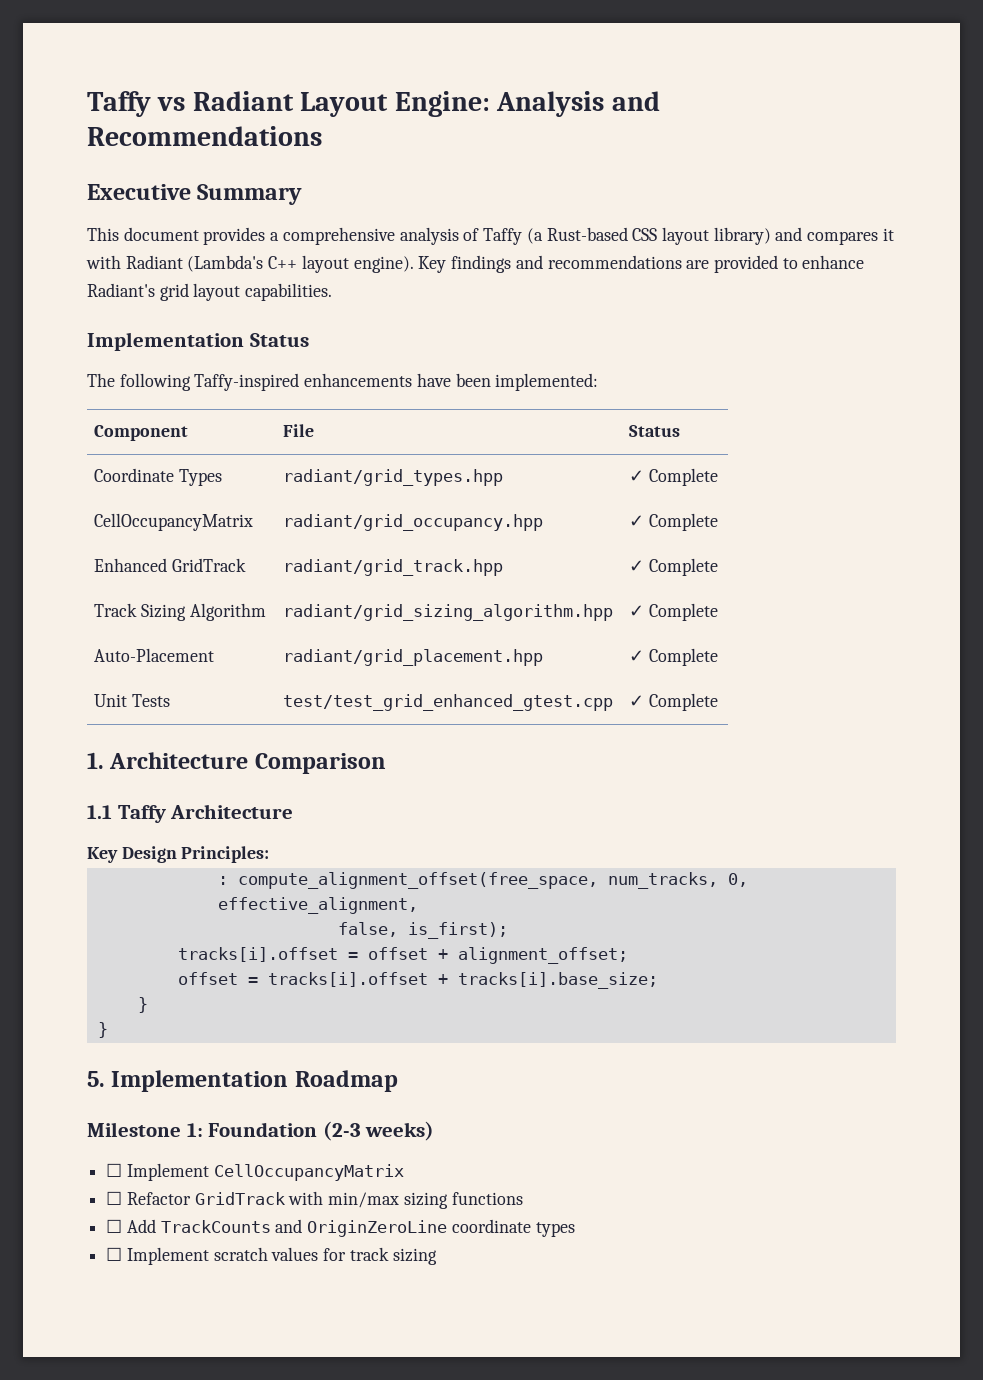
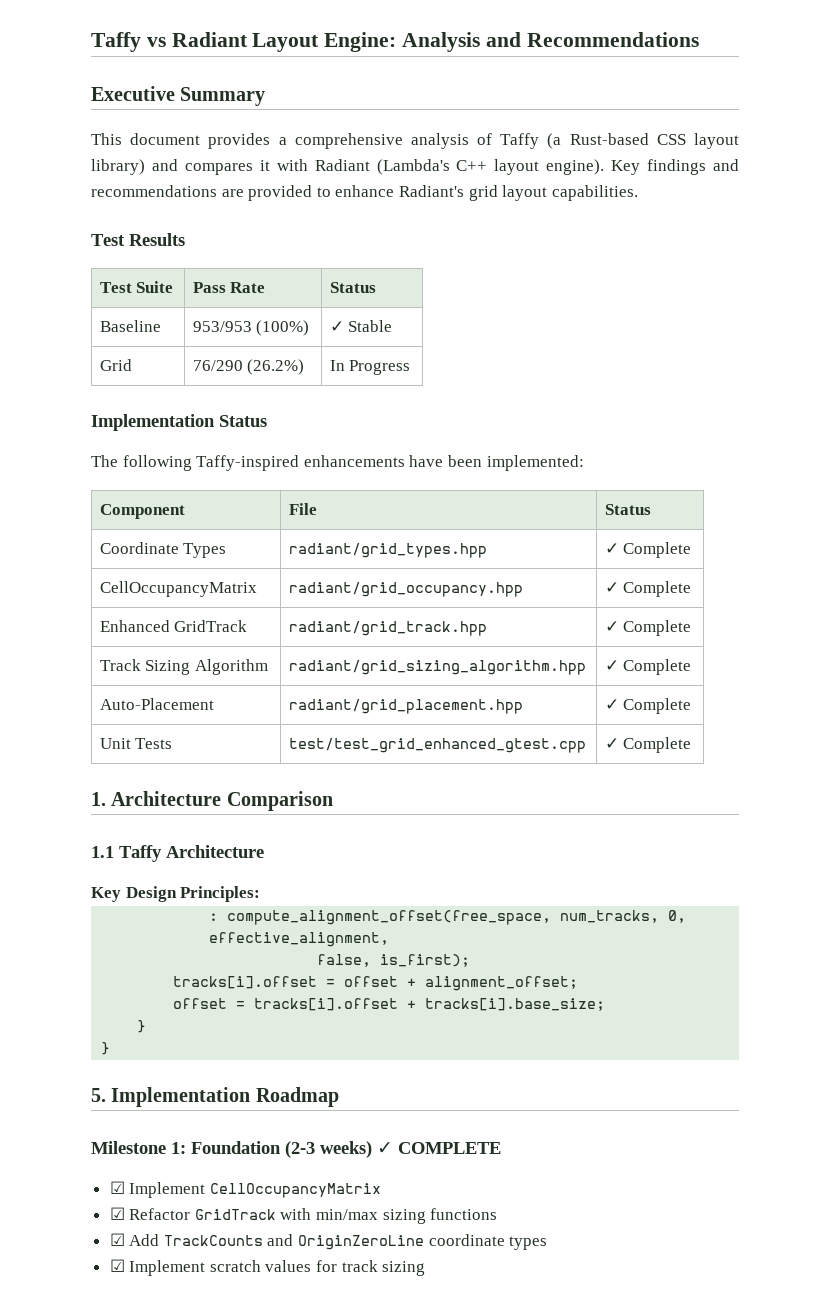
+ Test Results
+ Test Suite | Pass Rate | Status
+ Baseline | 953/953 (100%) | ✓ Stable
+ Grid | 76/290 (26.2%) | In Progress
- Milestone 1: Foundation (2-3 weeks)
- ☐ Implement CellOccupancyMatrix
+ Milestone 1: Foundation (2-3 weeks) ✓ COMPLETE
+ ☑ Implement CellOccupancyMatrix
- ☐ Refactor GridTrack with min/max sizing functions
+ ☑ Refactor GridTrack with min/max sizing functions
- ☐ Add TrackCounts and OriginZeroLine coordinate types
+ ☑ Add TrackCounts and OriginZeroLine coordinate types
- ☐ Implement scratch values for track sizing
+ ☑ Implement scratch values for track sizing

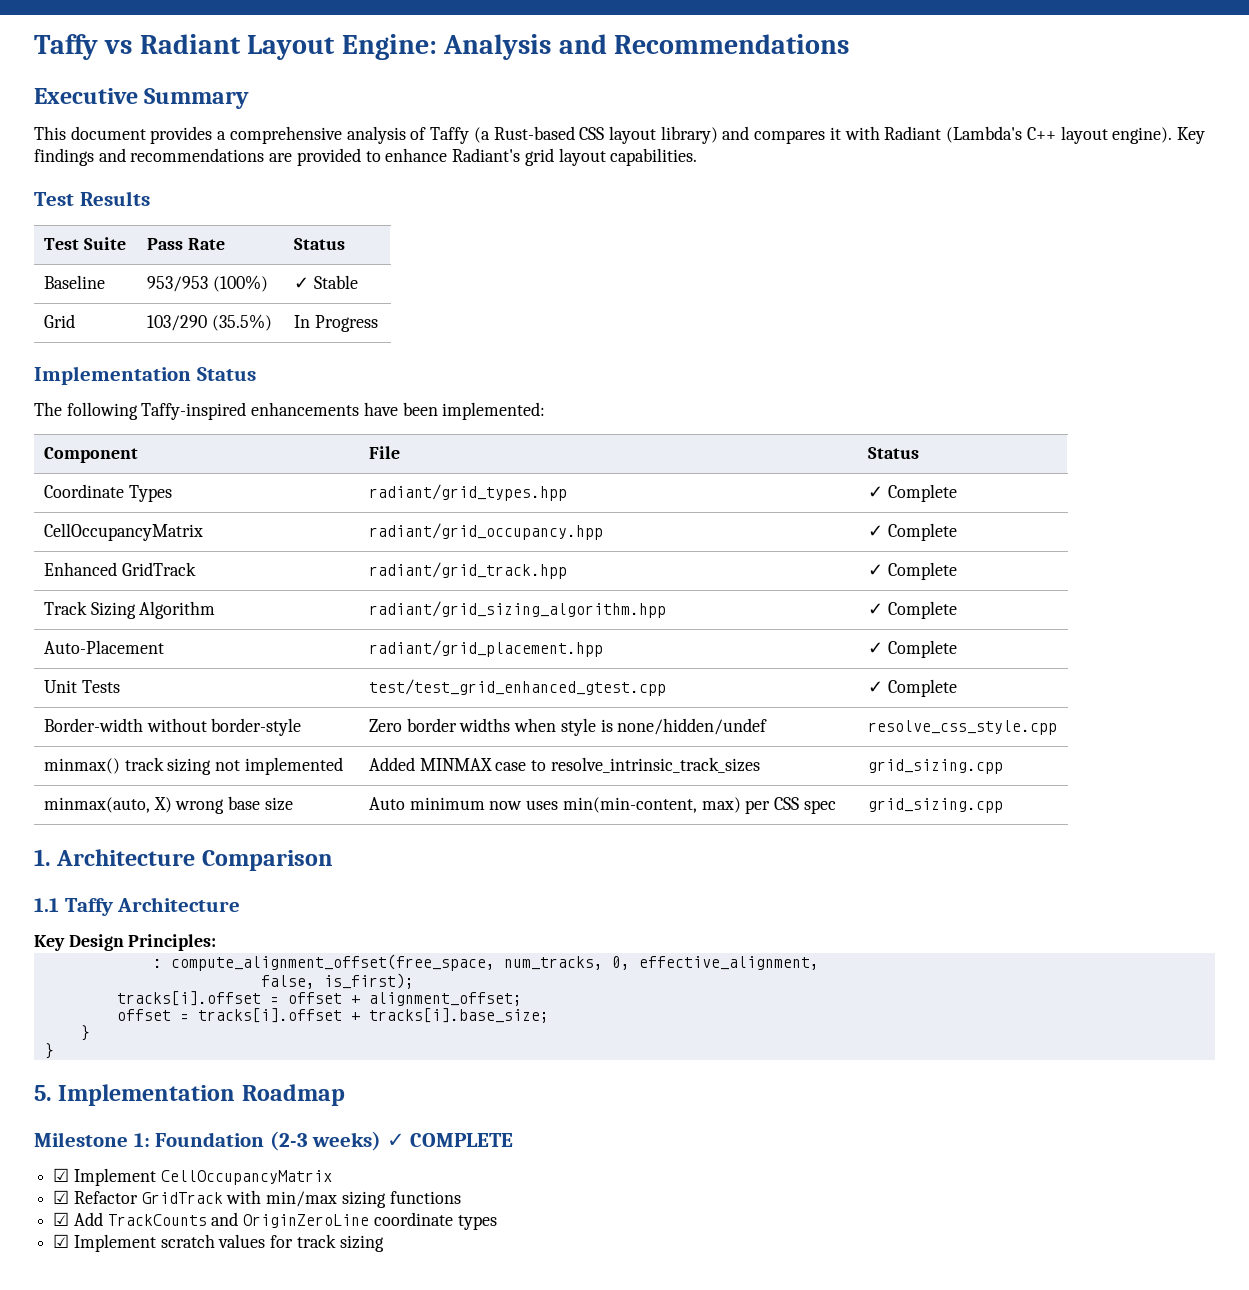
- Grid | 76/290 (26.2%) | In Progress
+ Grid | 103/290 (35.5%) | In Progress
+ Border-width without border-style | Zero border widths when style is none/hidden/undef | resolve_css_style.cpp
+ minmax() track sizing not implemented | Added MINMAX case to resolve_intrinsic_track_sizes | grid_sizing.cpp
+ minmax(auto, X) wrong base size | Auto minimum now uses min(min-content, max) per CSS spec | grid_sizing.cpp

